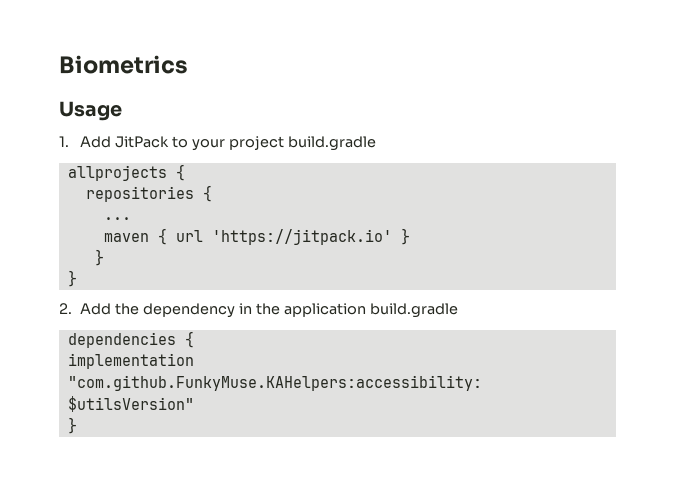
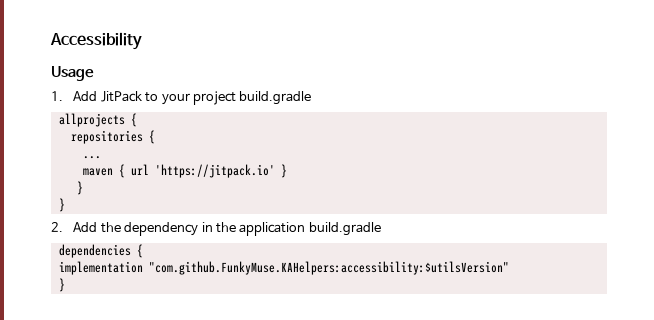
- Biometrics
+ Accessibility

